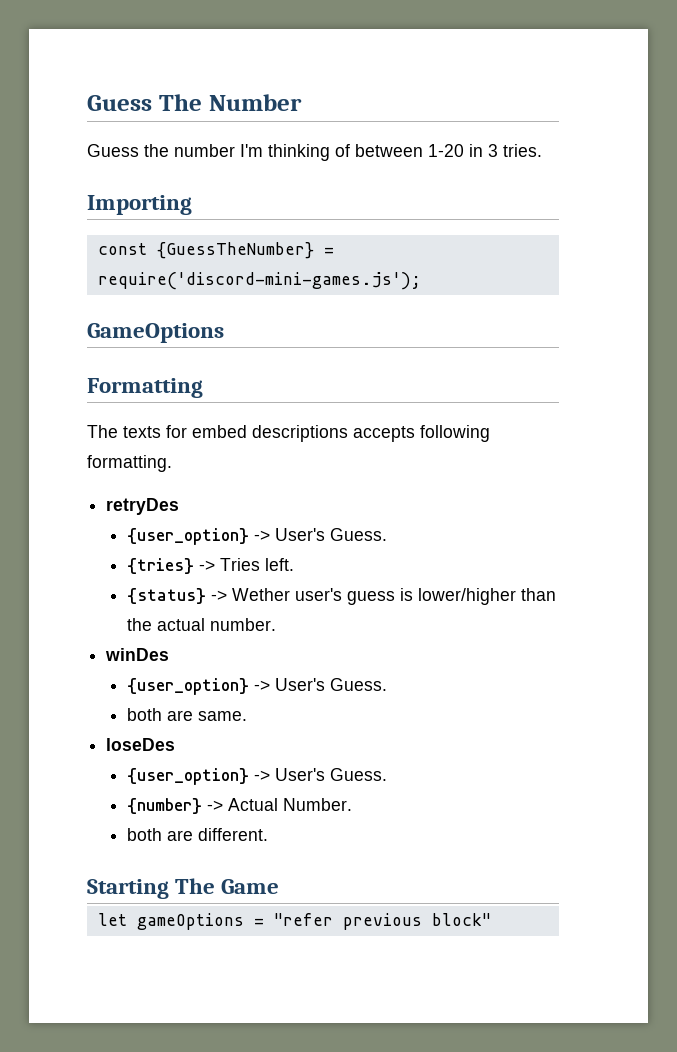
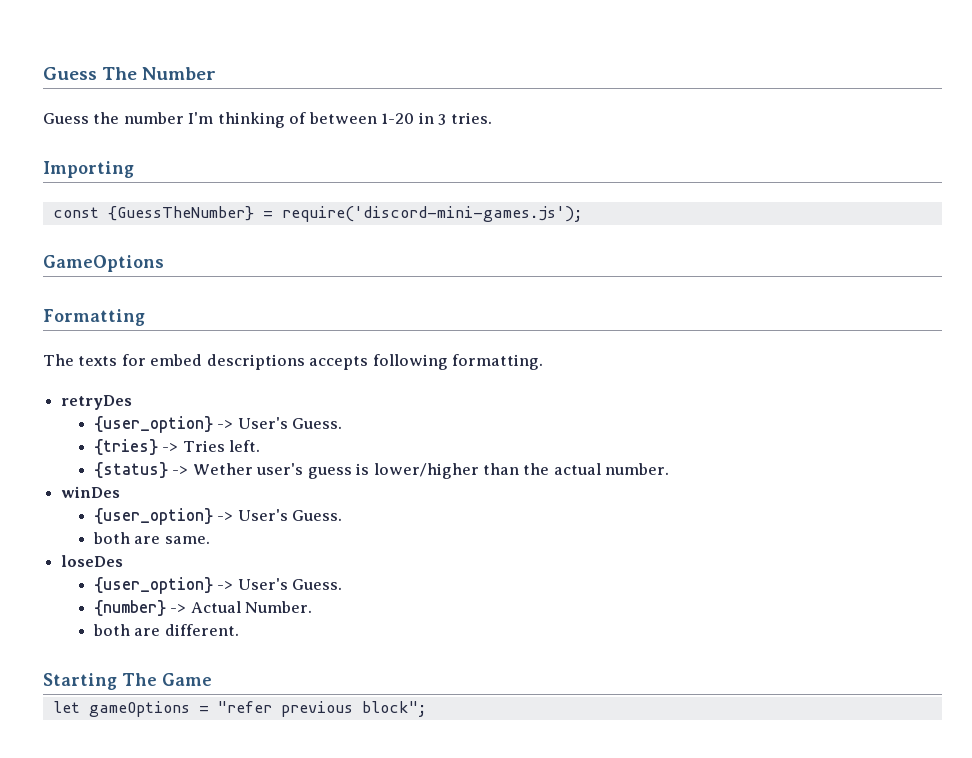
- let gameOptions = "refer previous block"
+ let gameOptions = "refer previous block";

